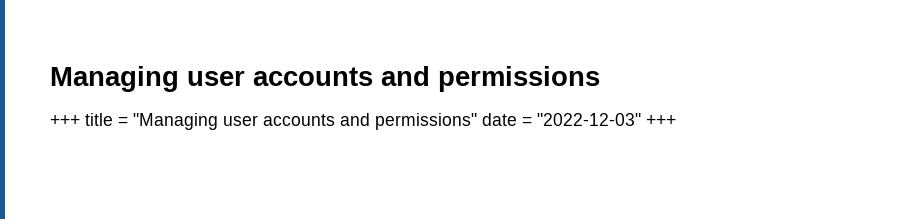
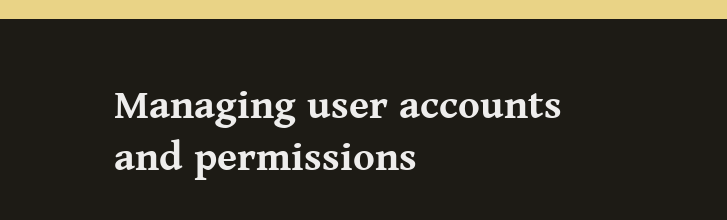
- +++ title = "Managing user accounts and permissions" date = "2022-12-03" +++

